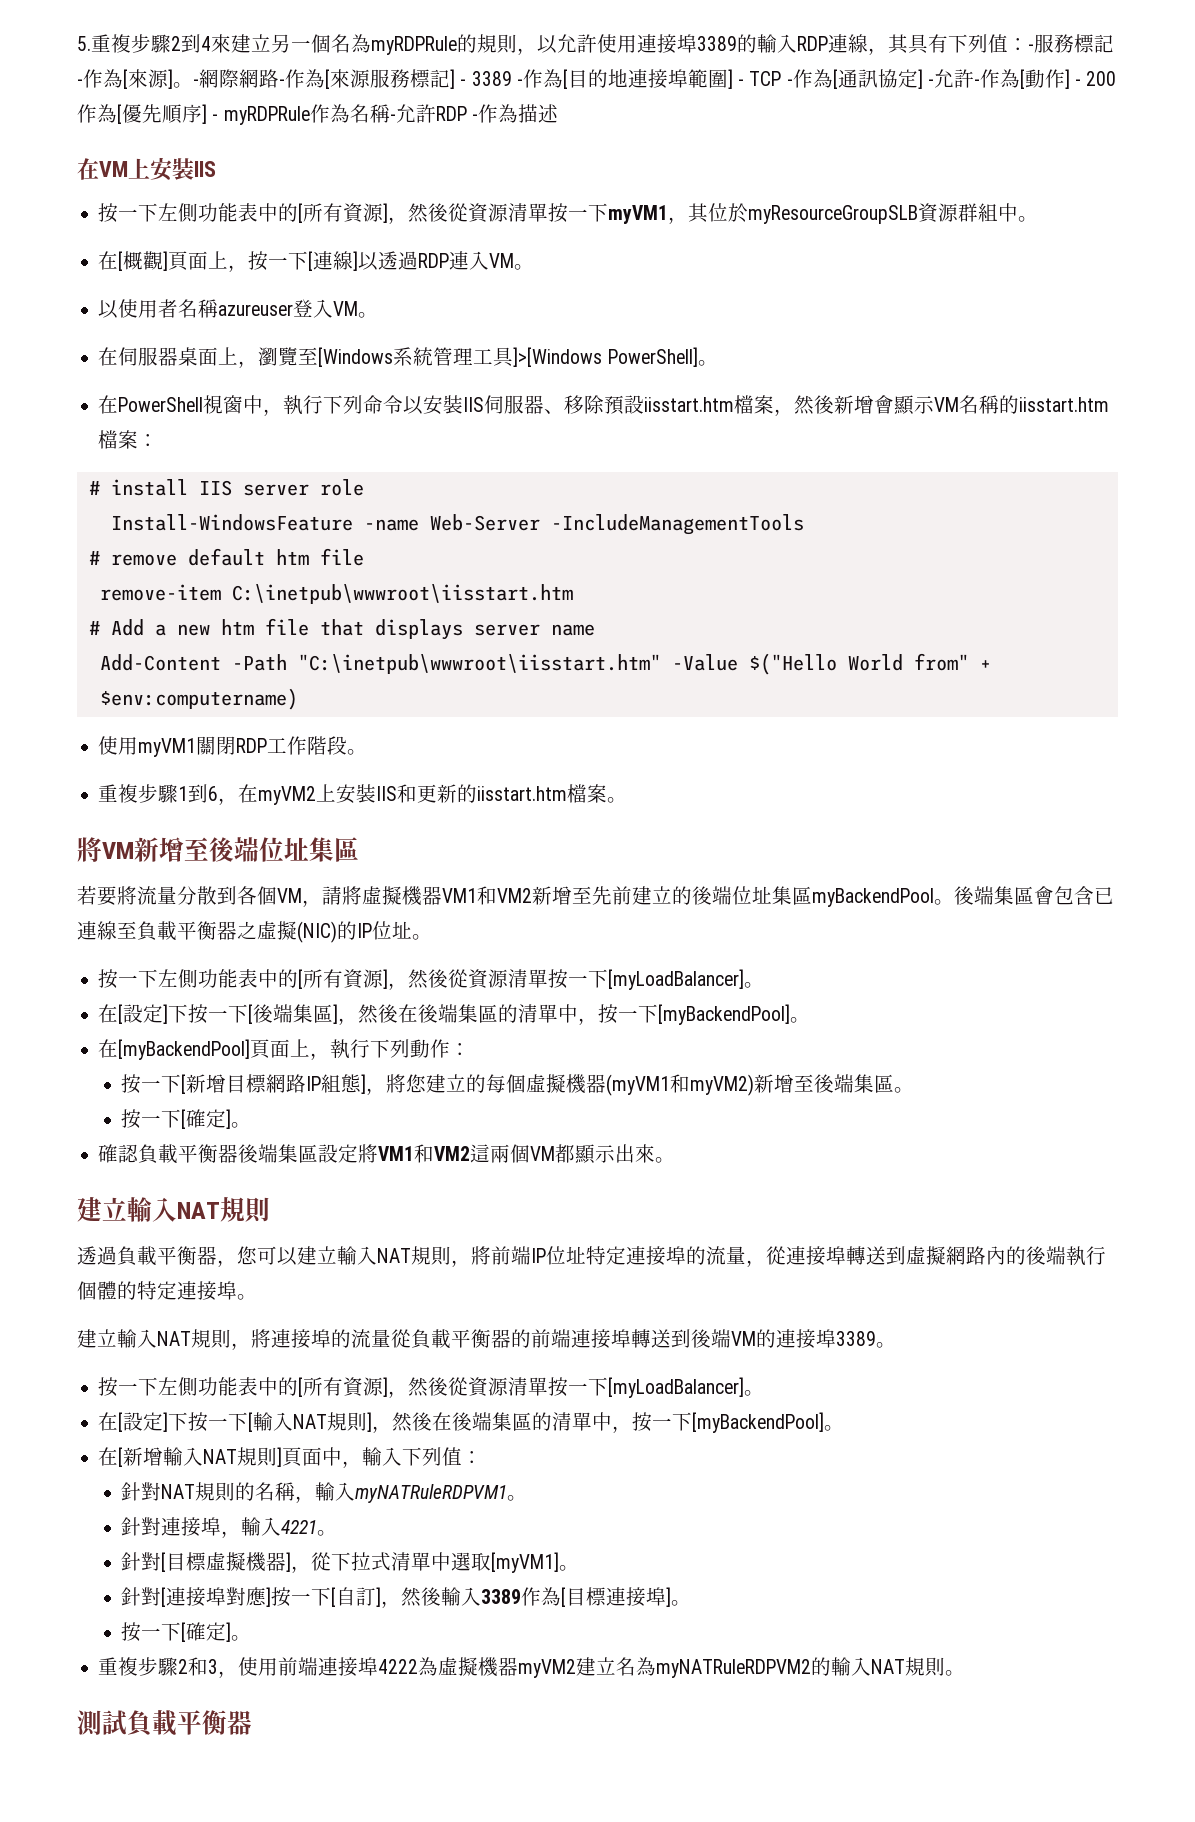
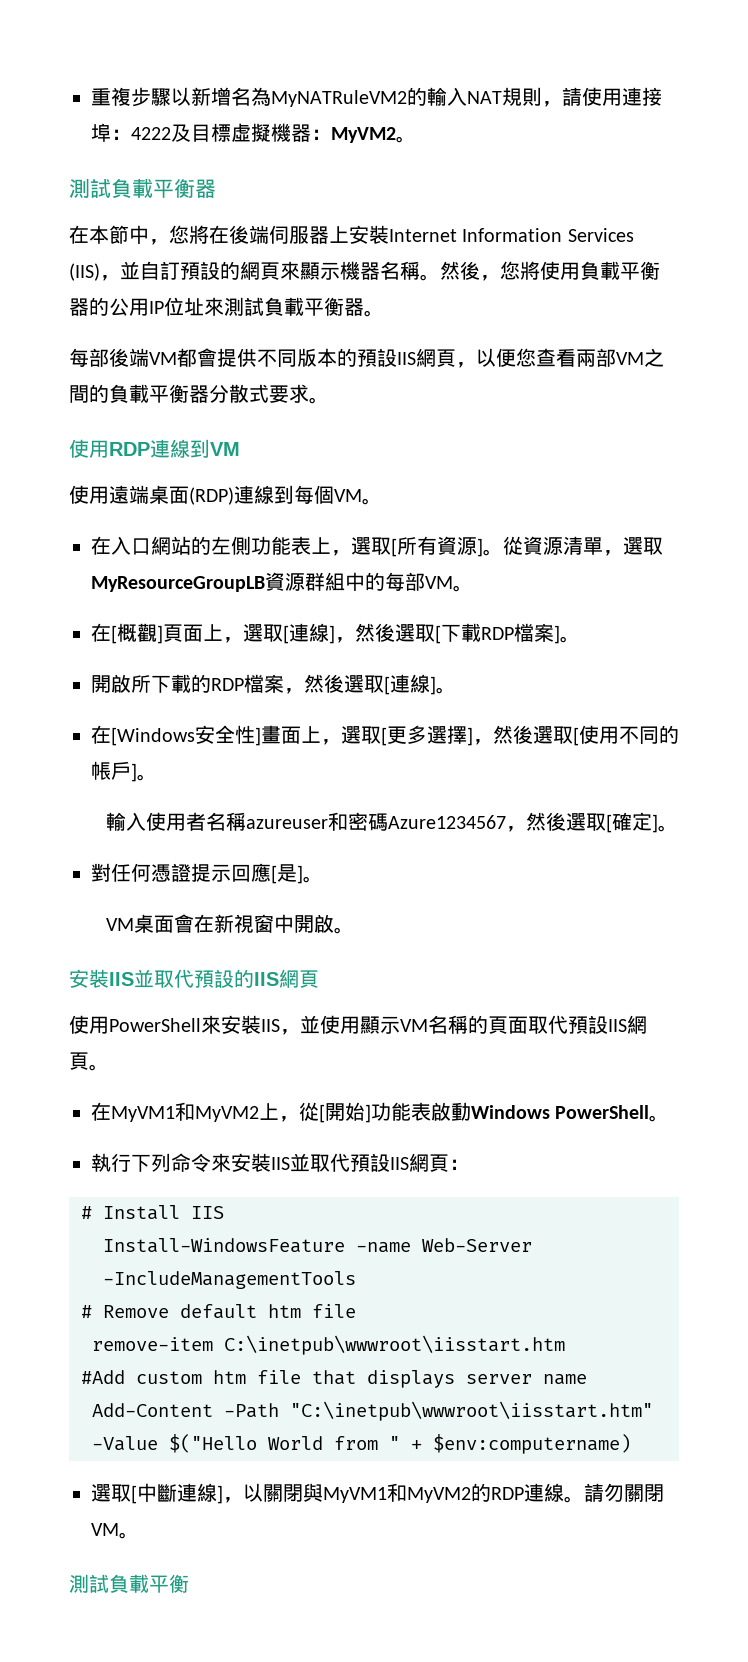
- 5.重複步驟2到4來建立另一個名為myRDPRule的規則，以允許使用連接埠3389的輸入RDP連線，其具有下列值：-服務標記-作為[來源]。-網際網路-作為[來源服務標記] - 3389 -作為[目的地連接埠範圍] - TCP -作為[通訊協定] -允許-作為[動作] - 200作為[優先順序] - myRDPRule作為名稱-允許RDP -作為描述
- 在VM上安裝IIS
- 按一下左側功能表中的[所有資源]，然後從資源清單按一下myVM1，其位於myResourceGroupSLB資源群組中。
+ 重複步驟以新增名為MyNATRuleVM2的輸入NAT規則，請使用連接埠：4222及目標虛擬機器：MyVM2。
+ 測試負載平衡器
+ 在本節中，您將在後端伺服器上安裝Internet Information Services (IIS)，並自訂預設的網頁來顯示機器名稱。然後，您將使用負載平衡器的公用IP位址來測試負載平衡器。
+ 每部後端VM都會提供不同版本的預設IIS網頁，以便您查看兩部VM之間的負載平衡器分散式要求。
+ 使用RDP連線到VM
+ 使用遠端桌面(RDP)連線到每個VM。
+ 在入口網站的左側功能表上，選取[所有資源]。從資源清單，選取MyResourceGroupLB資源群組中的每部VM。
- 在[概觀]頁面上，按一下[連線]以透過RDP連入VM。
- 以使用者名稱azureuser登入VM。
- 在伺服器桌面上，瀏覽至[Windows系統管理工具]>[Windows PowerShell]。
- 在PowerShell視窗中，執行下列命令以安裝IIS伺服器、移除預設iisstart.htm檔案，然後新增會顯示VM名稱的iisstart.htm檔案：
+ 在[概觀]頁面上，選取[連線]，然後選取[下載RDP檔案]。
+ 開啟所下載的RDP檔案，然後選取[連線]。
+ 在[Windows安全性]畫面上，選取[更多選擇]，然後選取[使用不同的帳戶]。
+ 輸入使用者名稱azureuser和密碼Azure1234567，然後選取[確定]。
+ 對任何憑證提示回應[是]。
+ VM桌面會在新視窗中開啟。
+ 安裝IIS並取代預設的IIS網頁
+ 使用PowerShell來安裝IIS，並使用顯示VM名稱的頁面取代預設IIS網頁。
+ 在MyVM1和MyVM2上，從[開始]功能表啟動Windows PowerShell。
+ 執行下列命令來安裝IIS並取代預設IIS網頁：
- # install IIS server role
+ # Install IIS
- # remove default htm file
+ # Remove default htm file
- # Add a new htm file that displays server name
+ #Add custom htm file that displays server name
- Add-Content -Path "C:\inetpub\wwwroot\iisstart.htm" -Value $("Hello World from" + $env:computername)
+ Add-Content -Path "C:\inetpub\wwwroot\iisstart.htm" -Value $("Hello World from " + $env:computername)
- 使用myVM1關閉RDP工作階段。
- 重複步驟1到6，在myVM2上安裝IIS和更新的iisstart.htm檔案。
- 將VM新增至後端位址集區
- 若要將流量分散到各個VM，請將虛擬機器VM1和VM2新增至先前建立的後端位址集區myBackendPool。後端集區會包含已連線至負載平衡器之虛擬(NIC)的IP位址。
- 按一下左側功能表中的[所有資源]，然後從資源清單按一下[myLoadBalancer]。
- 在[設定]下按一下[後端集區]，然後在後端集區的清單中，按一下[myBackendPool]。
- 在[myBackendPool]頁面上，執行下列動作：
- 按一下[新增目標網路IP組態]，將您建立的每個虛擬機器(myVM1和myVM2)新增至後端集區。
- 按一下[確定]。
- 確認負載平衡器後端集區設定將VM1和VM2這兩個VM都顯示出來。
- 建立輸入NAT規則
- 透過負載平衡器，您可以建立輸入NAT規則，將前端IP位址特定連接埠的流量，從連接埠轉送到虛擬網路內的後端執行個體的特定連接埠。
- 建立輸入NAT規則，將連接埠的流量從負載平衡器的前端連接埠轉送到後端VM的連接埠3389。
- 按一下左側功能表中的[所有資源]，然後從資源清單按一下[myLoadBalancer]。
- 在[設定]下按一下[輸入NAT規則]，然後在後端集區的清單中，按一下[myBackendPool]。
- 在[新增輸入NAT規則]頁面中，輸入下列值：
- 針對NAT規則的名稱，輸入myNATRuleRDPVM1。
- 針對連接埠，輸入4221。
- 針對[目標虛擬機器]，從下拉式清單中選取[myVM1]。
- 針對[連接埠對應]按一下[自訂]，然後輸入3389作為[目標連接埠]。
- 按一下[確定]。
- 重複步驟2和3，使用前端連接埠4222為虛擬機器myVM2建立名為myNATRuleRDPVM2的輸入NAT規則。
- 測試負載平衡器
+ 選取[中斷連線]，以關閉與MyVM1和MyVM2的RDP連線。請勿關閉VM。
+ 測試負載平衡

